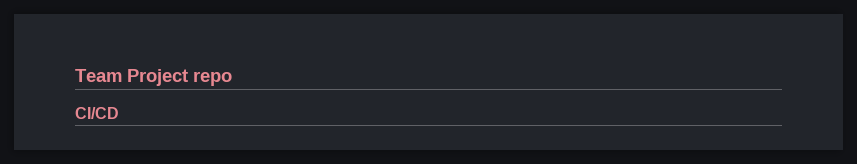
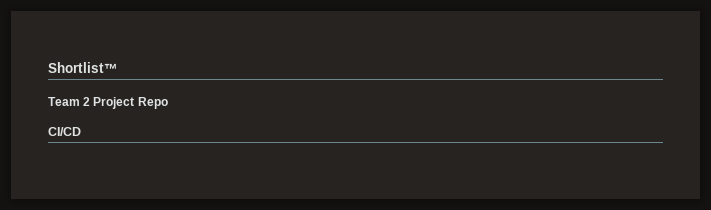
- Team Project repo
+ Shortlist™
+ Team 2 Project Repo

